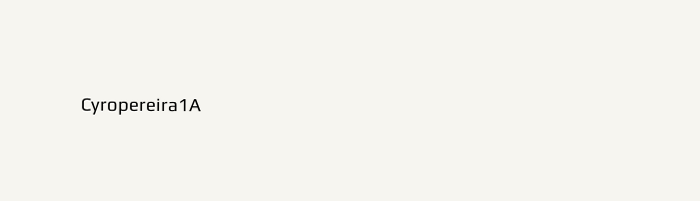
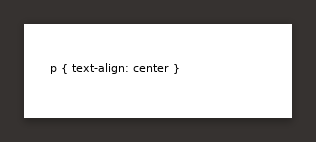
- Cyropereira1A
+ p { text-align: center }

